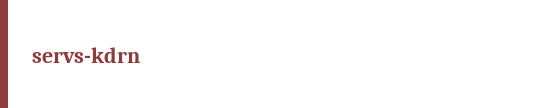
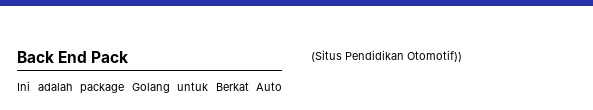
- servs-kdrn
+ Back End Pack
+ Ini adalah package Golang untuk Berkat Auto (Situs Pendidikan Otomotif))

